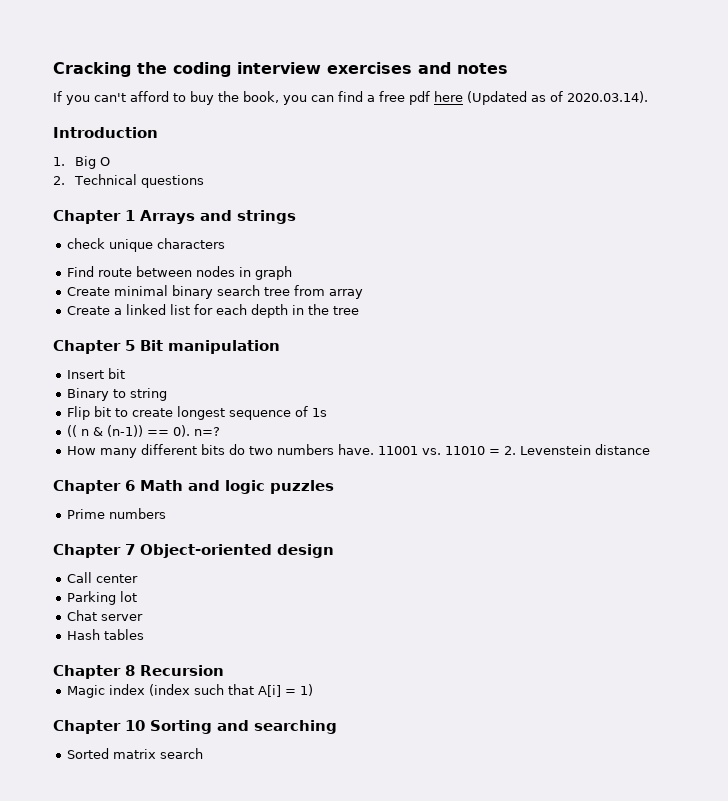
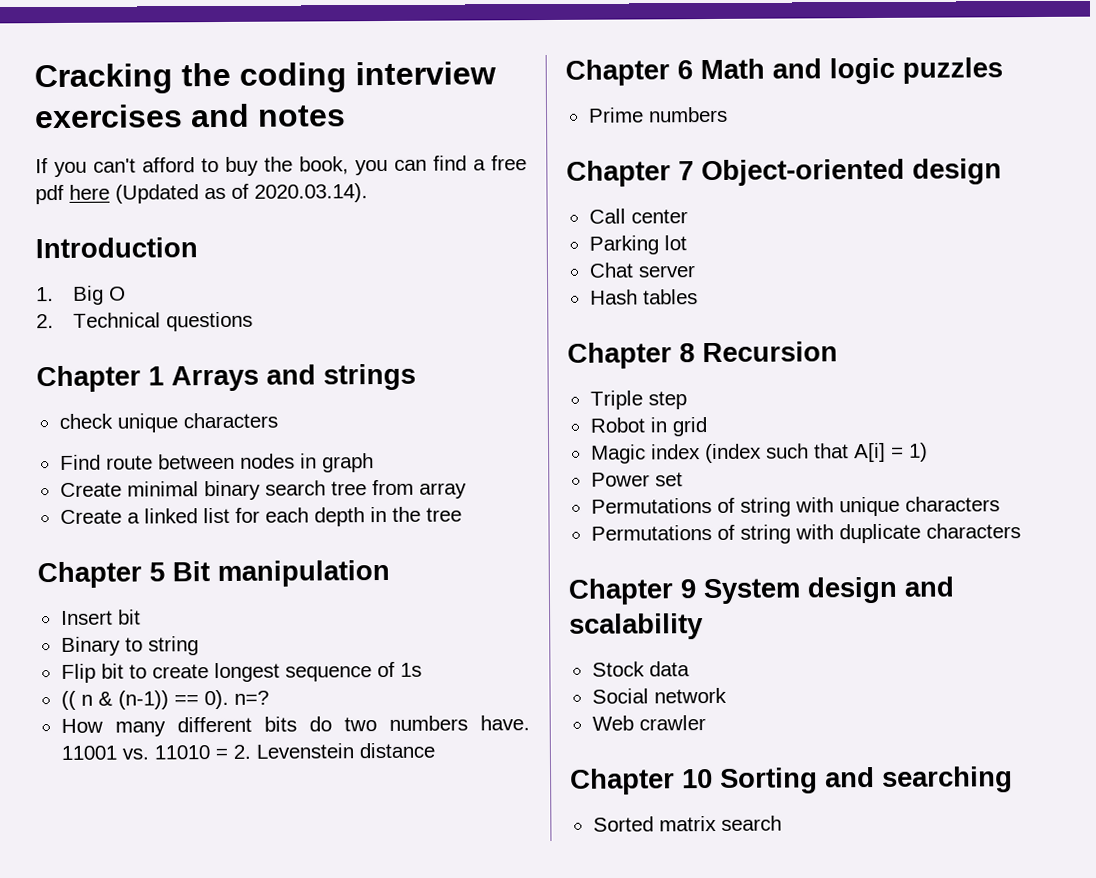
+ Triple step
+ Robot in grid
+ Power set
+ Permutations of string with unique characters
+ Permutations of string with duplicate characters
+ Chapter 9 System design and scalability
+ Stock data
+ Social network
+ Web crawler

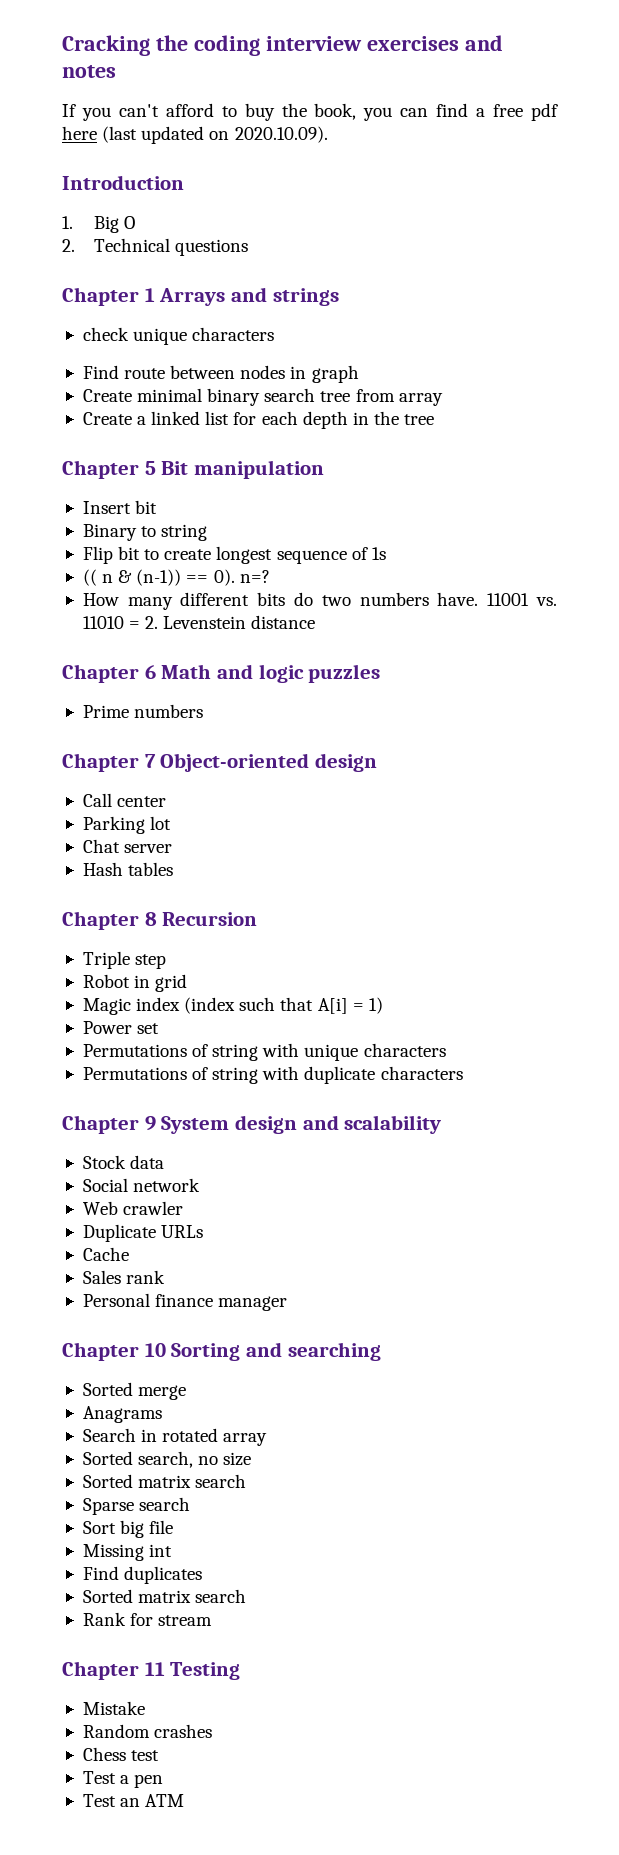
- If you can't afford to buy the book, you can find a free pdf here (Updated as of 2020.03.14).
+ If you can't afford to buy the book, you can find a free pdf here (last updated on 2020.10.09).
+ Duplicate URLs
+ Cache
+ Sales rank
+ Personal finance manager
+ Sorted merge
+ Anagrams
+ Search in rotated array
+ Sorted search, no size
  Sorted matrix search
+ Sparse search
+ Sort big file
+ Missing int
+ Find duplicates
+ Sorted matrix search
+ Rank for stream
+ Chapter 11 Testing
+ Mistake
+ Random crashes
+ Chess test
+ Test a pen
+ Test an ATM

